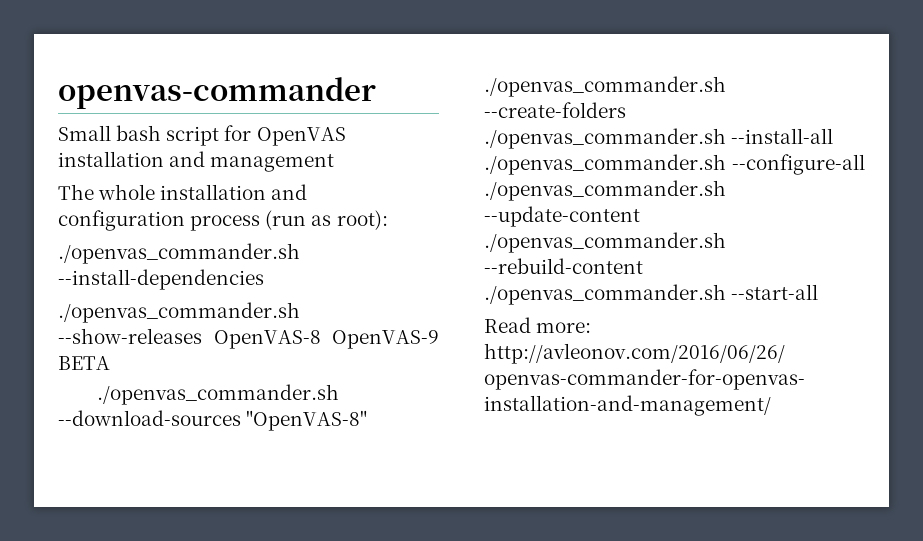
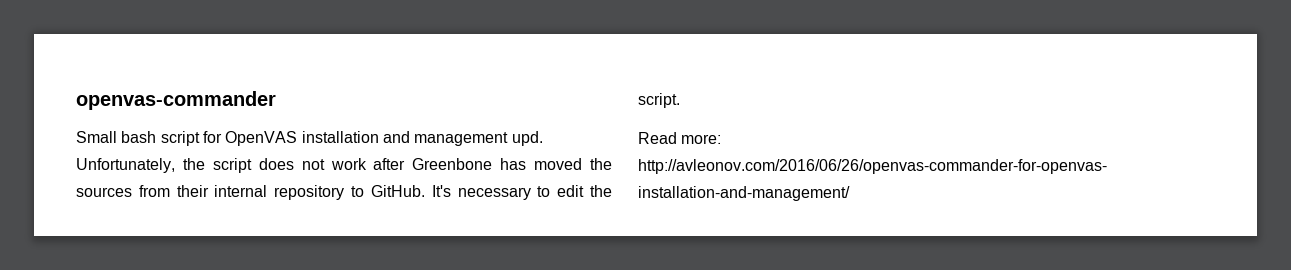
- Small bash script for OpenVAS installation and management
- The whole installation and configuration process (run as root):
- ./openvas_commander.sh --install-dependencies
- ./openvas_commander.sh --show-releases OpenVAS-8 OpenVAS-9 BETA
- ./openvas_commander.sh --download-sources "OpenVAS-8" ./openvas_commander.sh --create-folders ./openvas_commander.sh --install-all ./openvas_commander.sh --configure-all ./openvas_commander.sh --update-content ./openvas_commander.sh --rebuild-content ./openvas_commander.sh --start-all
+ Small bash script for OpenVAS installation and management upd. Unfortunately, the script does not work after Greenbone has moved the sources from their internal repository to GitHub. It's necessary to edit the script.

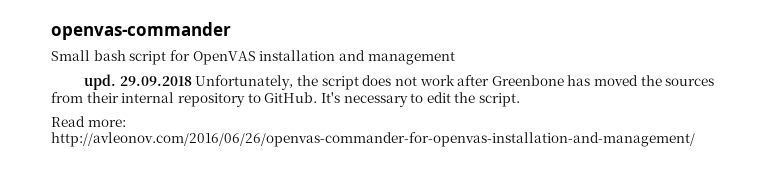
- Small bash script for OpenVAS installation and management upd. Unfortunately, the script does not work after Greenbone has moved the sources from their internal repository to GitHub.
+ Small bash script for OpenVAS installation and management
+ upd. 29.09.2018 Unfortunately, the script does not work after Greenbone has moved the sources from their internal repository to GitHub.

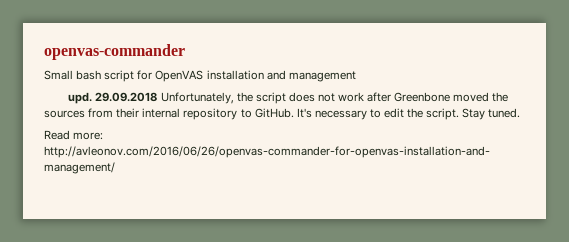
- 29.09.2018 Unfortunately, the script does not work after Greenbone has moved the sources from their internal repository to GitHub.
+ 29.09.2018 Unfortunately, the script does not work after Greenbone moved the sources from their internal repository to GitHub.
+ Stay tuned.

